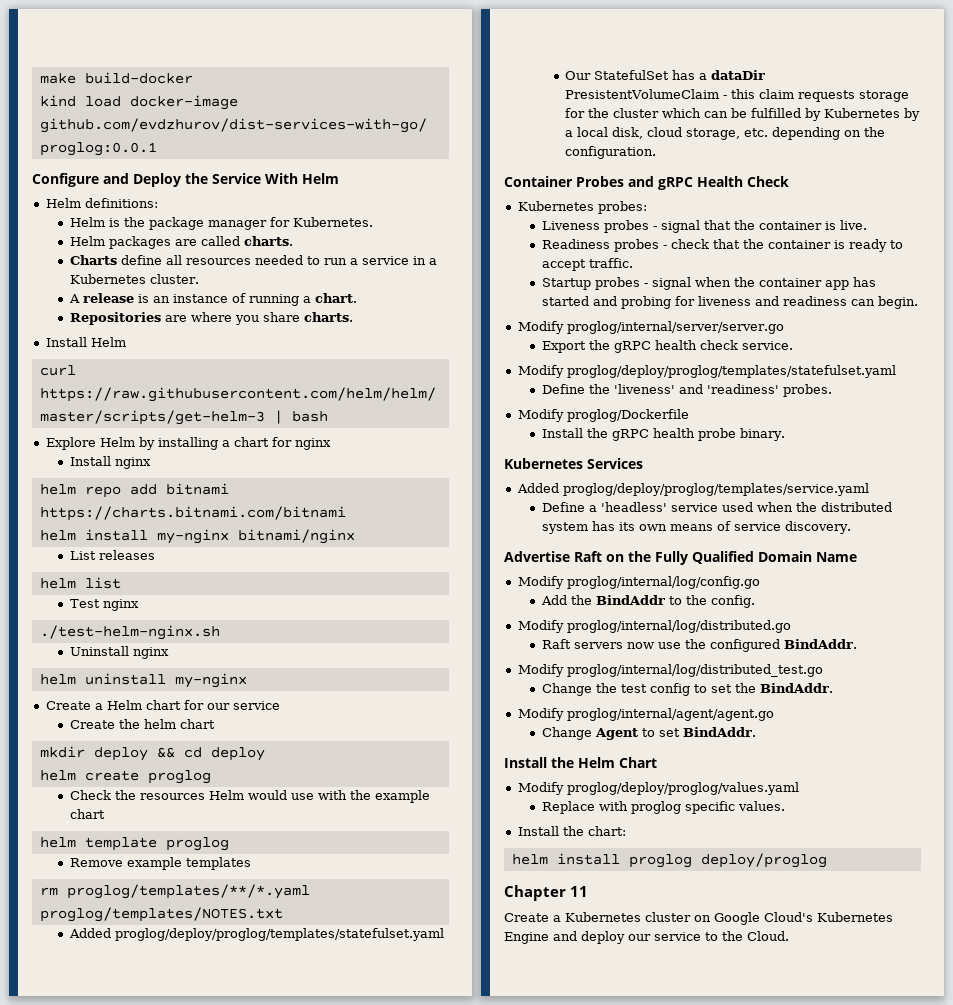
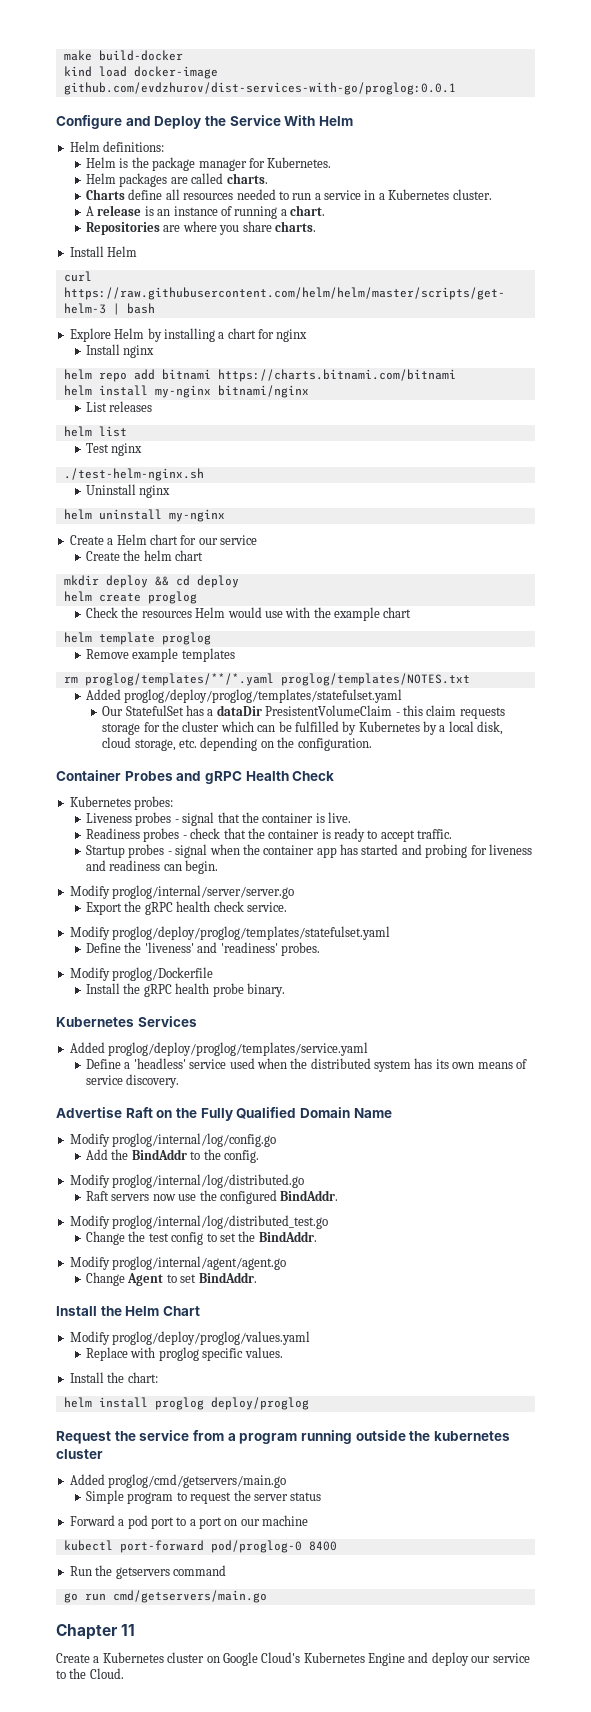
+ Request the service from a program running outside the kubernetes cluster
+ Added proglog/cmd/getservers/main.go
+ Simple program to request the server status
+ Forward a pod port to a port on our machine
+ kubectl port-forward pod/proglog-0 8400
+ Run the getservers command
+ go run cmd/getservers/main.go

